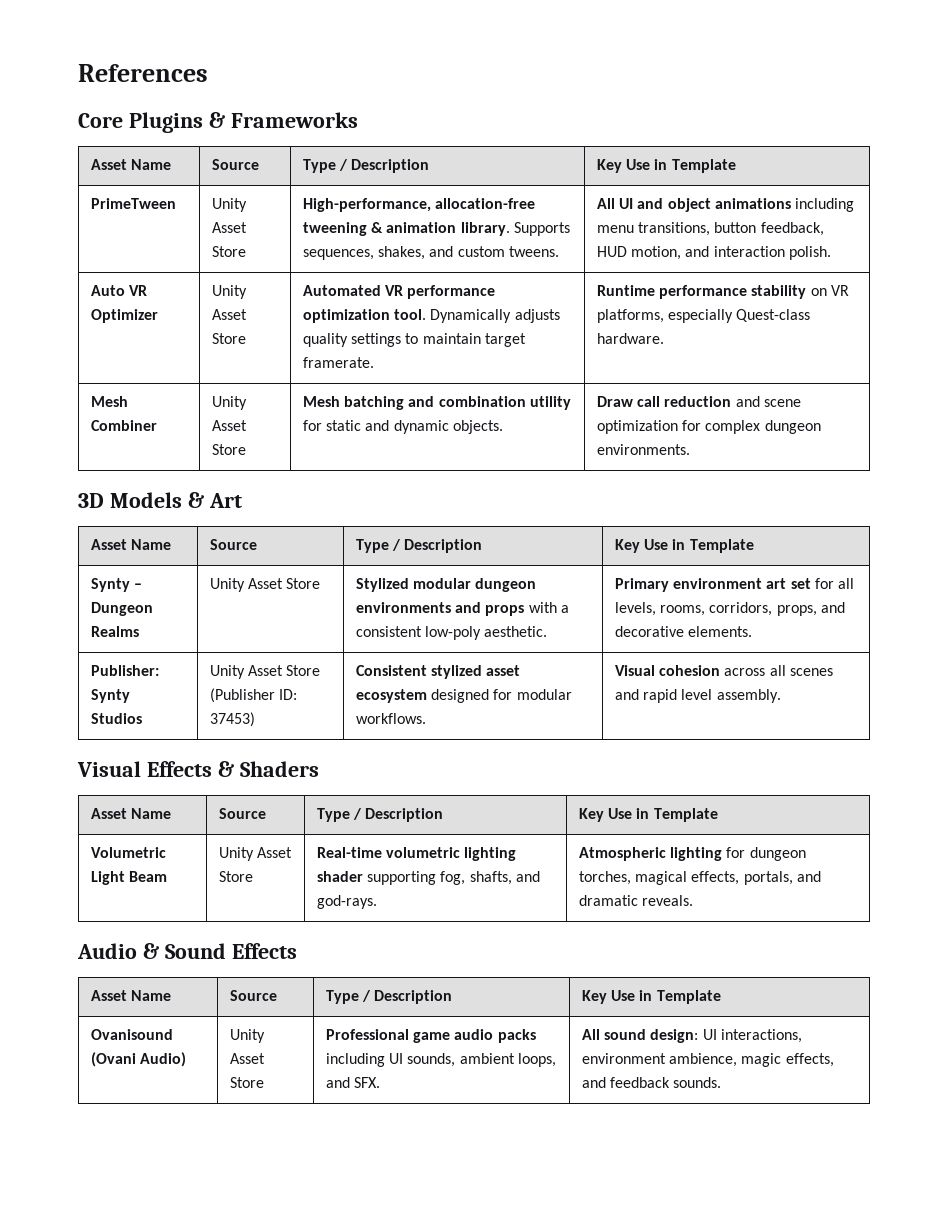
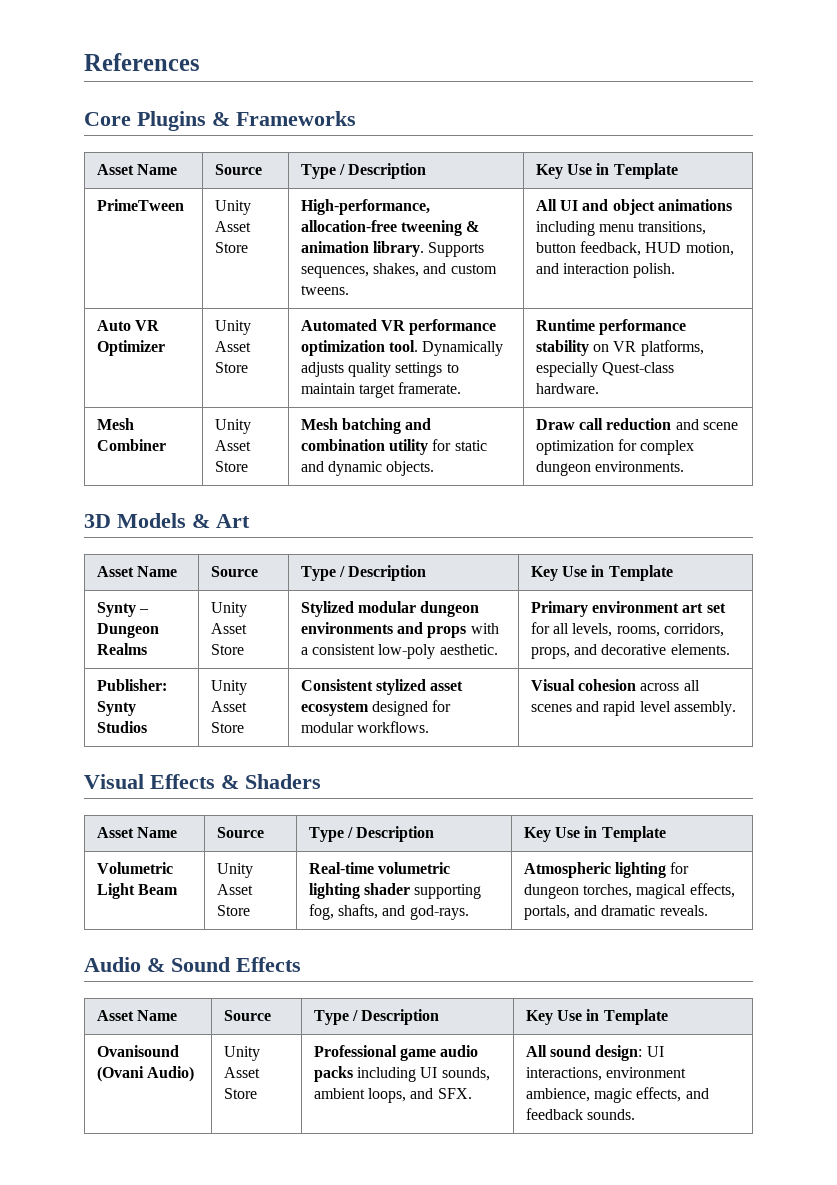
- Publisher: Synty Studios | Unity Asset Store (Publisher ID: 37453) | Consistent stylized asset ecosystem designed for modular workflows. | Visual cohesion across all scenes and rapid level assembly.
+ Publisher: Synty Studios | Unity Asset Store | Consistent stylized asset ecosystem designed for modular workflows. | Visual cohesion across all scenes and rapid level assembly.

